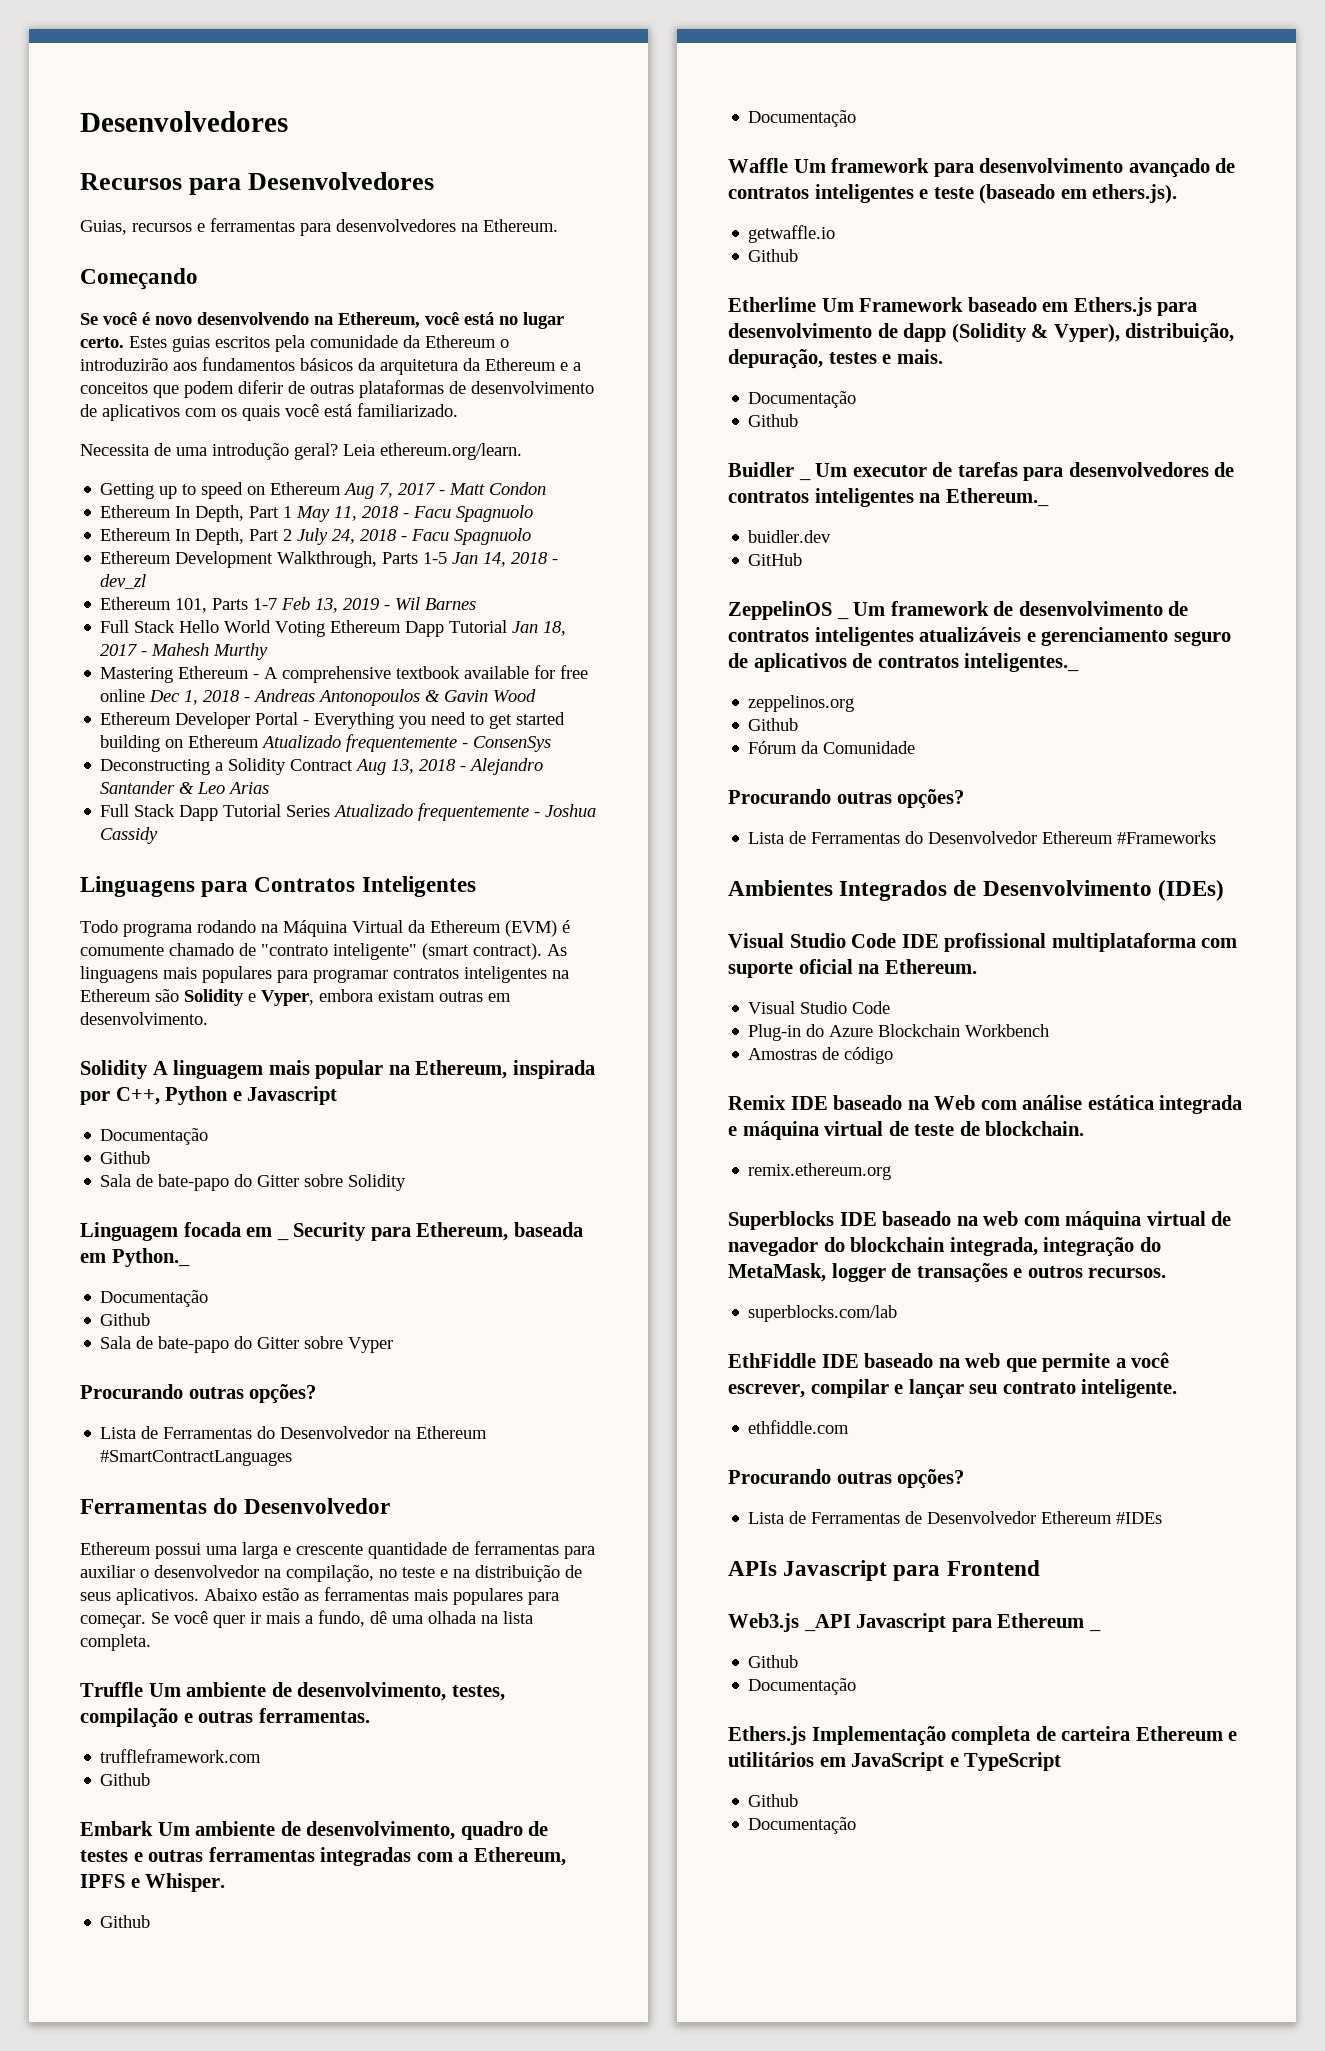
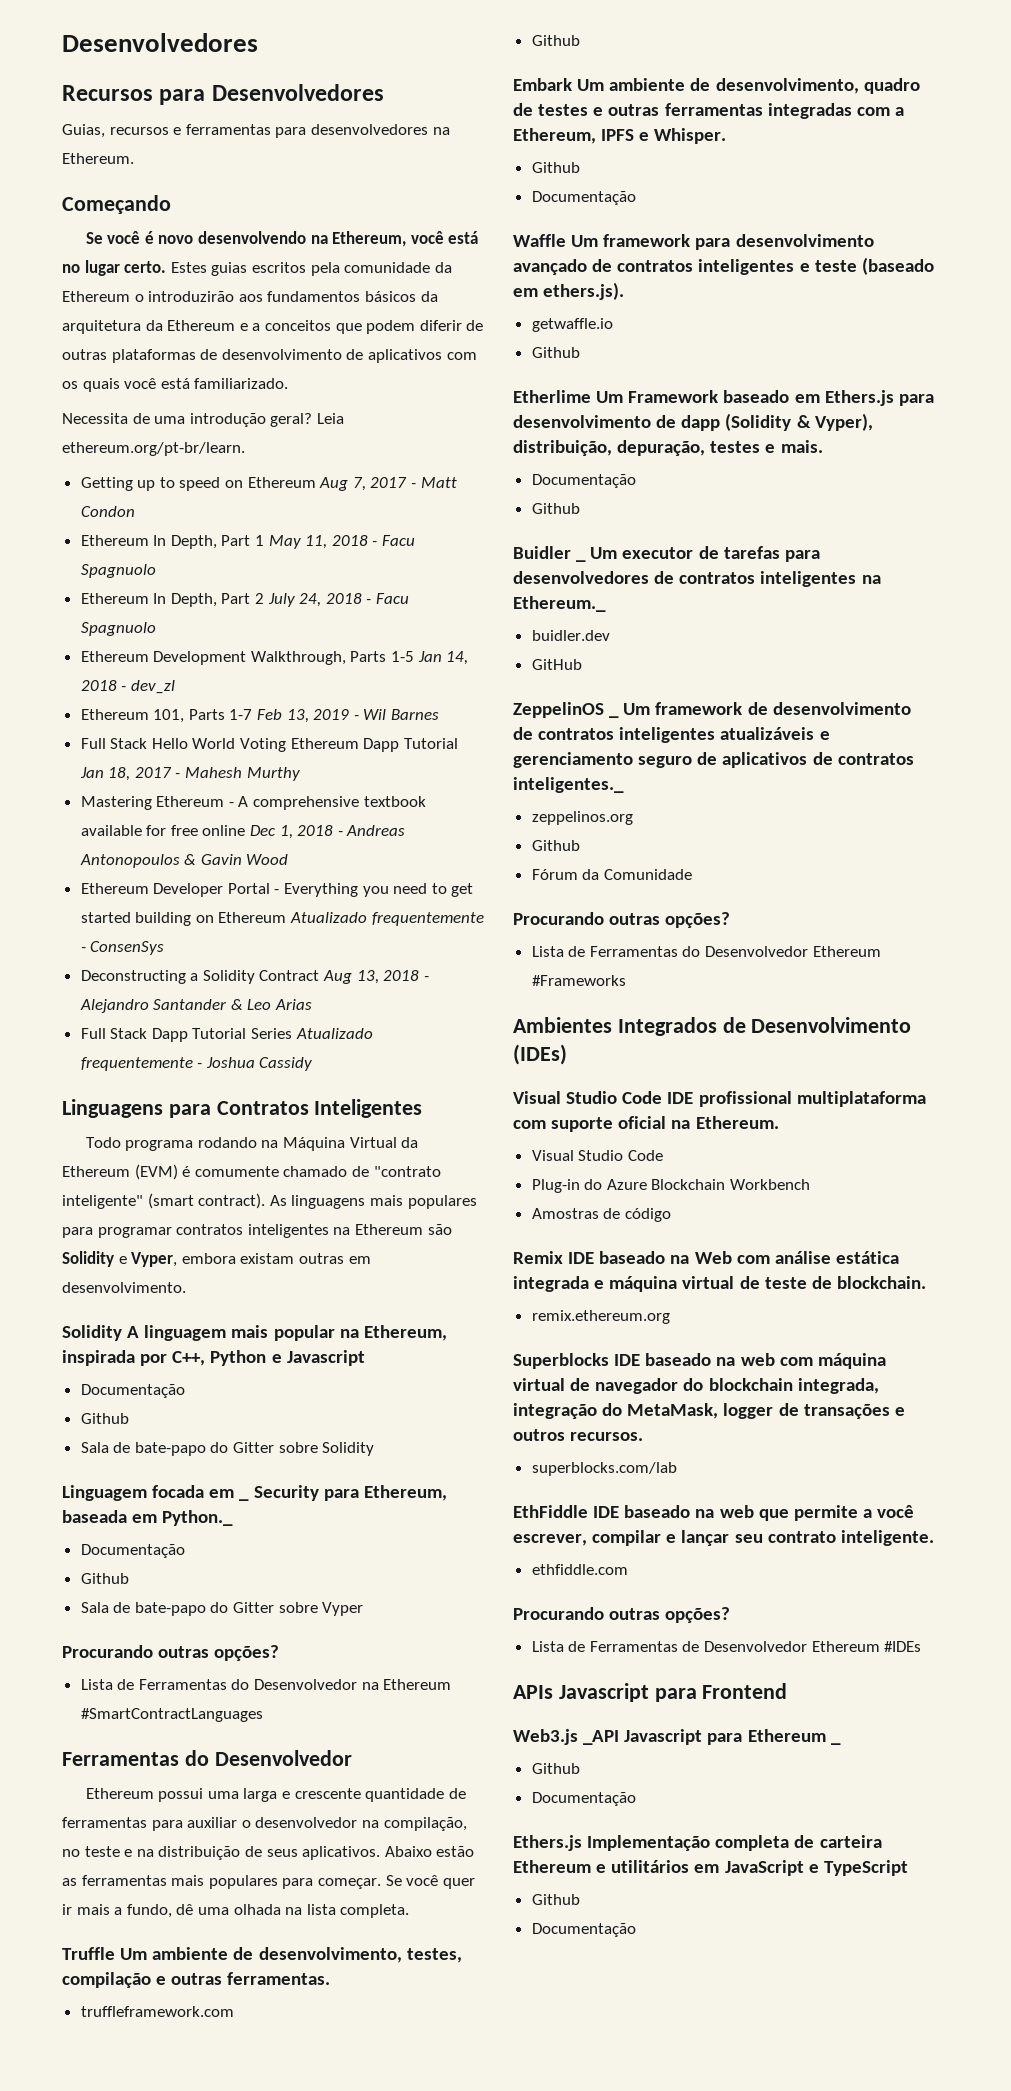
- Leia ethereum.org/learn.
+ Leia ethereum.org/pt-br/learn.

